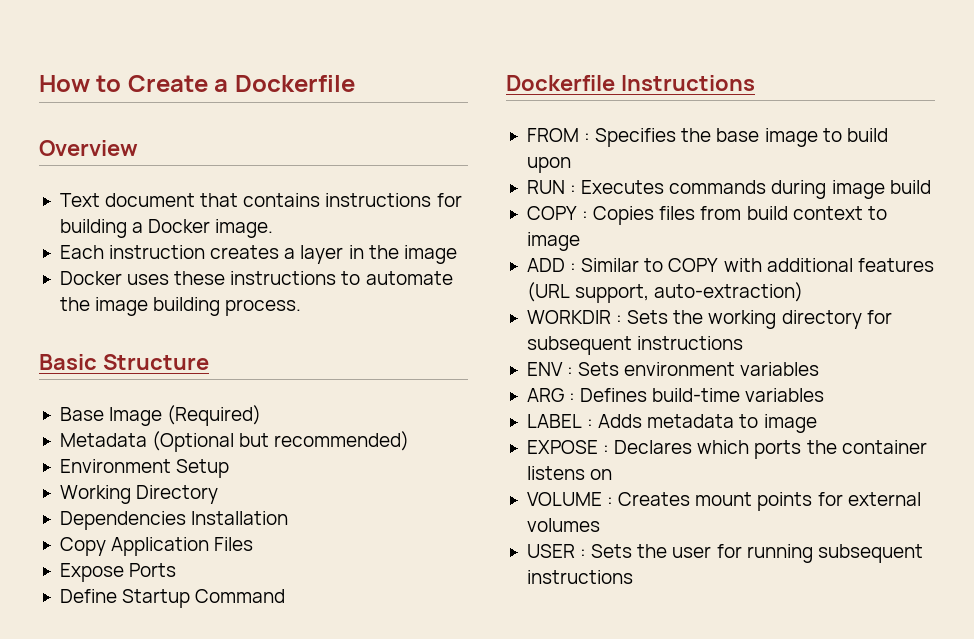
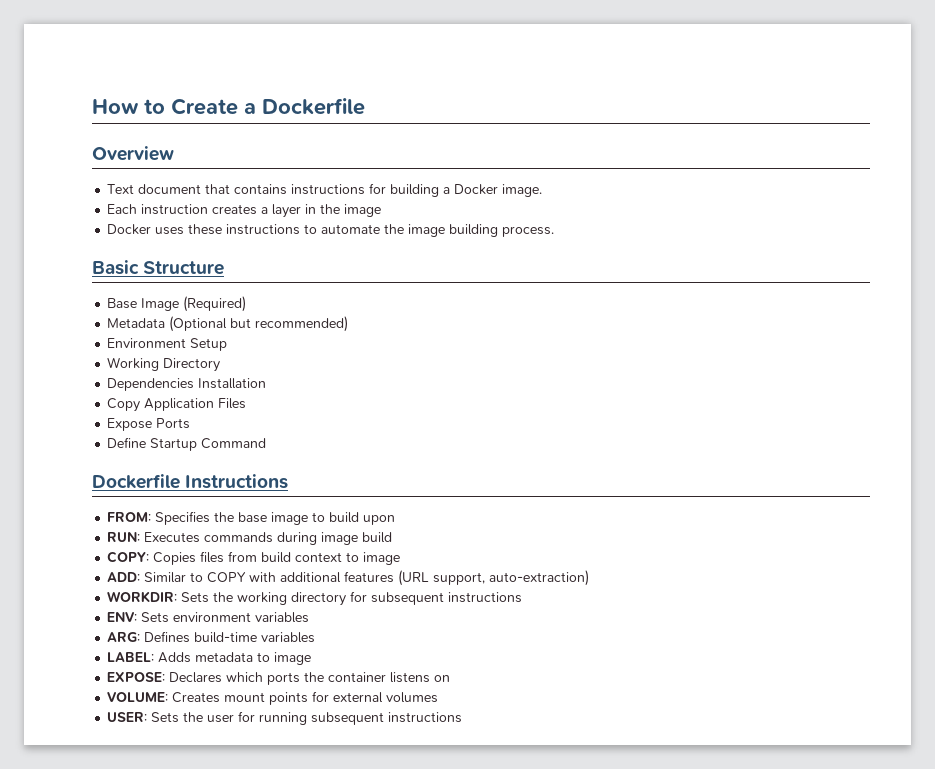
- FROM : Specifies the base image to build upon
+ FROM: Specifies the base image to build upon
- RUN : Executes commands during image build
+ RUN: Executes commands during image build
- COPY : Copies files from build context to image
+ COPY: Copies files from build context to image
- ADD : Similar to COPY with additional features (URL support, auto-extraction)
+ ADD: Similar to COPY with additional features (URL support, auto-extraction)
- WORKDIR : Sets the working directory for subsequent instructions
+ WORKDIR: Sets the working directory for subsequent instructions
- ENV : Sets environment variables
+ ENV: Sets environment variables
- ARG : Defines build-time variables
+ ARG: Defines build-time variables
- LABEL : Adds metadata to image
+ LABEL: Adds metadata to image
- EXPOSE : Declares which ports the container listens on
+ EXPOSE: Declares which ports the container listens on
- VOLUME : Creates mount points for external volumes
+ VOLUME: Creates mount points for external volumes
- USER : Sets the user for running subsequent instructions
+ USER: Sets the user for running subsequent instructions

